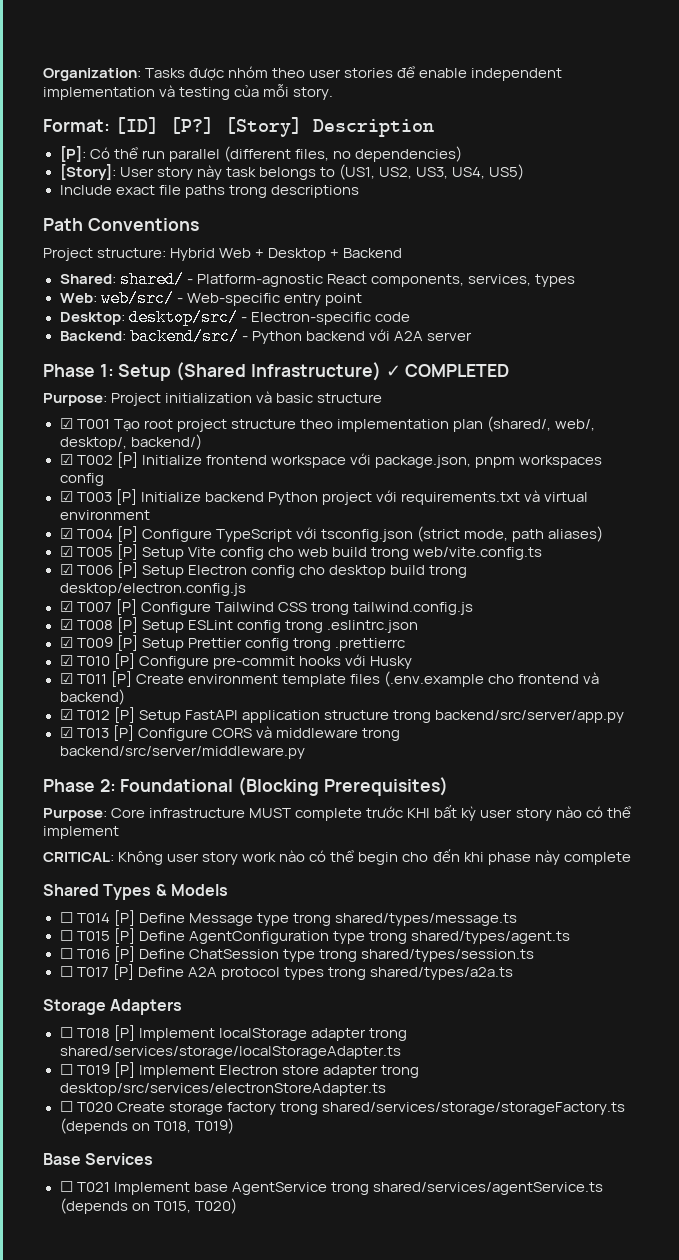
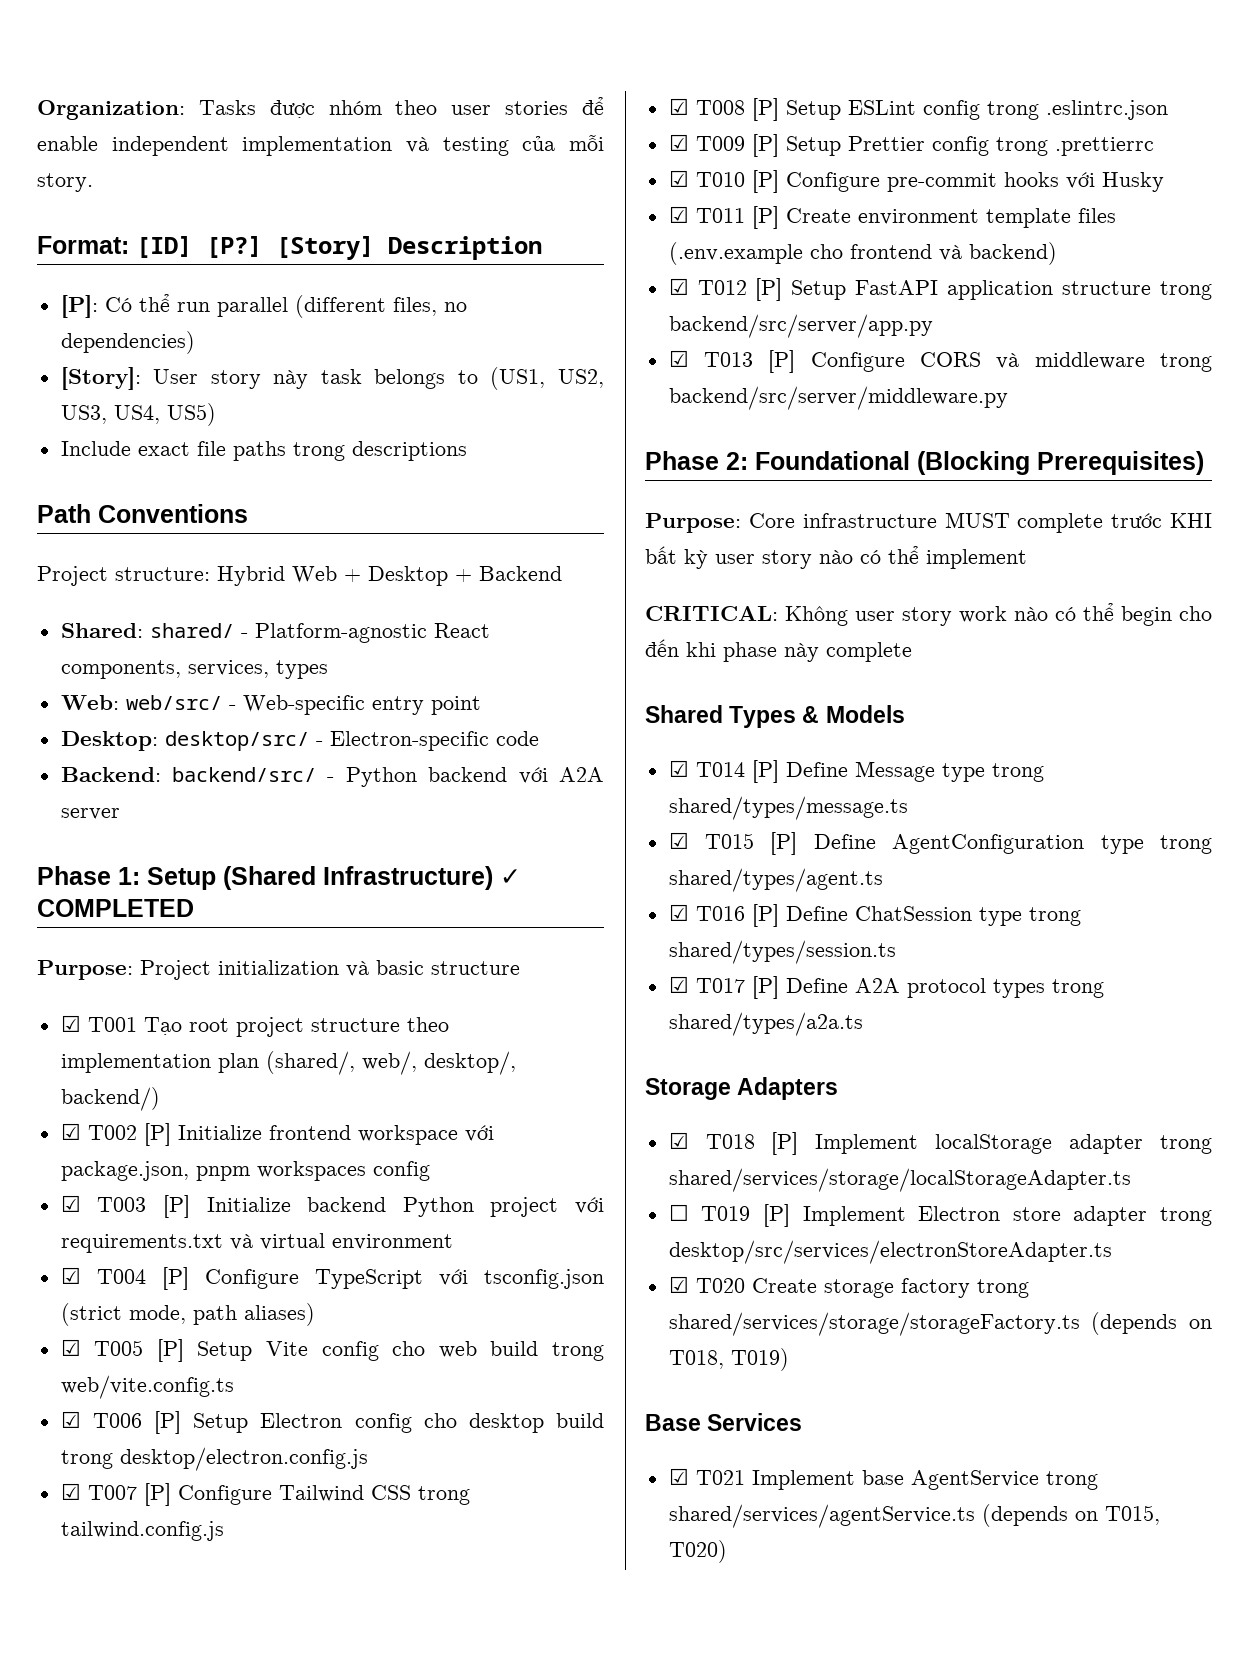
- ☐ T014 [P] Define Message type trong shared/types/message.ts
+ ☑ T014 [P] Define Message type trong shared/types/message.ts
- ☐ T015 [P] Define AgentConfiguration type trong shared/types/agent.ts
+ ☑ T015 [P] Define AgentConfiguration type trong shared/types/agent.ts
- ☐ T016 [P] Define ChatSession type trong shared/types/session.ts
+ ☑ T016 [P] Define ChatSession type trong shared/types/session.ts
- ☐ T017 [P] Define A2A protocol types trong shared/types/a2a.ts
+ ☑ T017 [P] Define A2A protocol types trong shared/types/a2a.ts
- ☐ T018 [P] Implement localStorage adapter trong shared/services/storage/localStorageAdapter.ts
+ ☑ T018 [P] Implement localStorage adapter trong shared/services/storage/localStorageAdapter.ts
- ☐ T020 Create storage factory trong shared/services/storage/storageFactory.ts (depends on T018, T019)
+ ☑ T020 Create storage factory trong shared/services/storage/storageFactory.ts (depends on T018, T019)
- ☐ T021 Implement base AgentService trong shared/services/agentService.ts (depends on T015, T020)
+ ☑ T021 Implement base AgentService trong shared/services/agentService.ts (depends on T015, T020)

